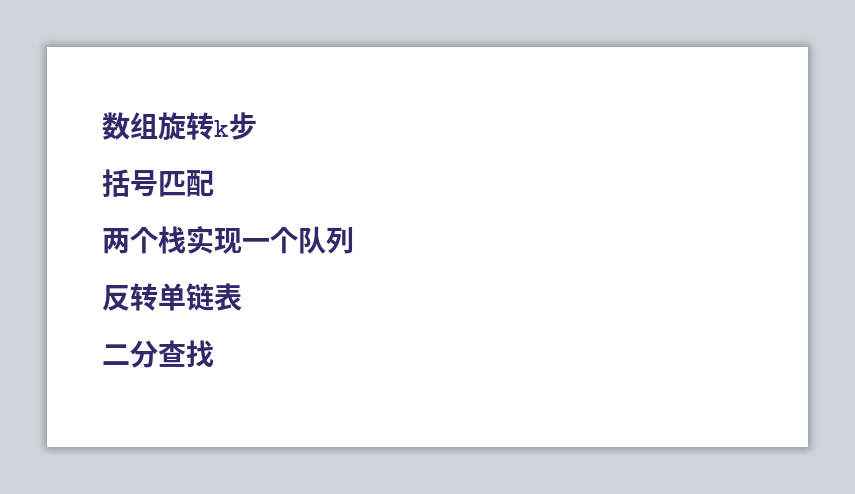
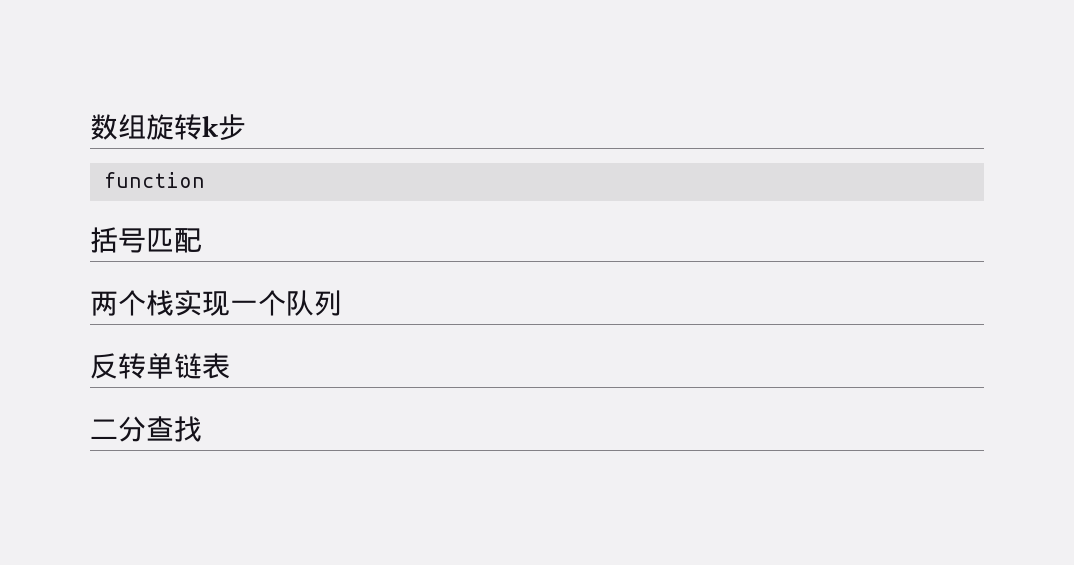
+ function

